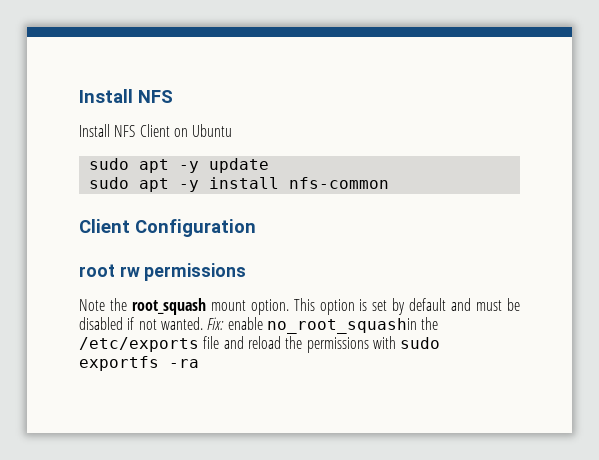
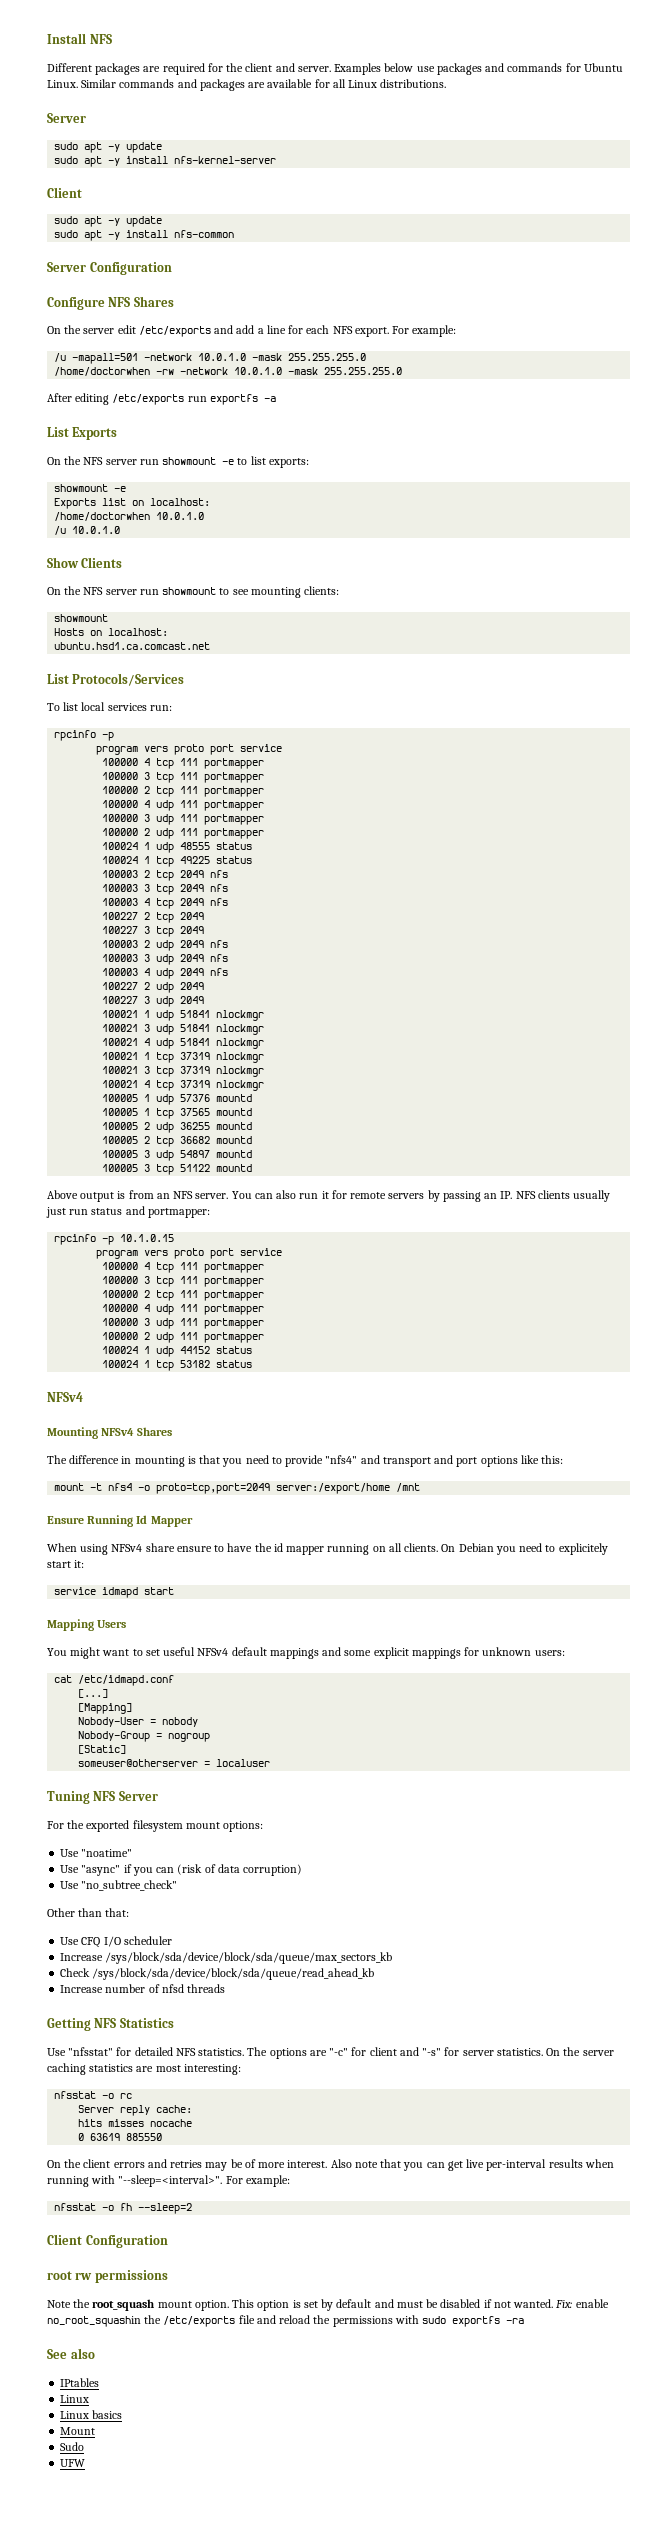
- Install NFS Client on Ubuntu
+ Different packages are required for the client and server. Examples below use packages and commands for Ubuntu Linux. Similar commands and packages are available for all Linux distributions.
+ Server
+ sudo apt -y update
+ sudo apt -y install nfs-kernel-server
+ Client
+ Server Configuration
+ Configure NFS Shares
+ On the server edit /etc/exports and add a line for each NFS export. For example:
+ /u -mapall=501 -network 10.0.1.0 -mask 255.255.255.0
+ /home/doctorwhen -rw -network 10.0.1.0 -mask 255.255.255.0
+ After editing /etc/exports run exportfs -a
+ List Exports
+ On the NFS server run showmount -e to list exports:
+ showmount -e
+ Exports list on localhost:
+ /home/doctorwhen 10.0.1.0
+ /u 10.0.1.0
+ Show Clients
+ On the NFS server run showmount to see mounting clients:
+ showmount
+ Hosts on localhost:
+ ubuntu.hsd1.ca.comcast.net
+ List Protocols/Services
+ To list local services run:
+ rpcinfo -p
+ program vers proto port service
+ 100000 4 tcp 111 portmapper
+ 100000 3 tcp 111 portmapper
+ 100000 2 tcp 111 portmapper
+ 100000 4 udp 111 portmapper
+ 100000 3 udp 111 portmapper
+ 100000 2 udp 111 portmapper
+ 100024 1 udp 48555 status
+ 100024 1 tcp 49225 status
+ 100003 2 tcp 2049 nfs
+ 100003 3 tcp 2049 nfs
+ 100003 4 tcp 2049 nfs
+ 100227 2 tcp 2049
+ 100227 3 tcp 2049
+ 100003 2 udp 2049 nfs
+ 100003 3 udp 2049 nfs
+ 100003 4 udp 2049 nfs
+ 100227 2 udp 2049
+ 100227 3 udp 2049
+ 100021 1 udp 51841 nlockmgr
+ 100021 3 udp 51841 nlockmgr
+ 100021 4 udp 51841 nlockmgr
+ 100021 1 tcp 37319 nlockmgr
+ 100021 3 tcp 37319 nlockmgr
+ 100021 4 tcp 37319 nlockmgr
+ 100005 1 udp 57376 mountd
+ 100005 1 tcp 37565 mountd
+ 100005 2 udp 36255 mountd
+ 100005 2 tcp 36682 mountd
+ 100005 3 udp 54897 mountd
+ 100005 3 tcp 51122 mountd
+ Above output is from an NFS server. You can also run it for remote servers by passing an IP. NFS clients usually just run status and portmapper:
+ rpcinfo -p 10.1.0.15
+ program vers proto port service
+ 100000 4 tcp 111 portmapper
+ 100000 3 tcp 111 portmapper
+ 100000 2 tcp 111 portmapper
+ 100000 4 udp 111 portmapper
+ 100000 3 udp 111 portmapper
+ 100000 2 udp 111 portmapper
+ 100024 1 udp 44152 status
+ 100024 1 tcp 53182 status
+ NFSv4
+ Mounting NFSv4 Shares
+ The difference in mounting is that you need to provide "nfs4" and transport and port options like this:
+ mount -t nfs4 -o proto=tcp,port=2049 server:/export/home /mnt
+ Ensure Running Id Mapper
+ When using NFSv4 share ensure to have the id mapper running on all clients. On Debian you need to explicitely start it:
+ service idmapd start
+ Mapping Users
+ You might want to set useful NFSv4 default mappings and some explicit mappings for unknown users:
+ cat /etc/idmapd.conf
+ [...]
+ [Mapping]
+ Nobody-User = nobody
+ Nobody-Group = nogroup
+ [Static]
+ someuser@otherserver = localuser
+ Tuning NFS Server
+ For the exported filesystem mount options:
+ Use "noatime"
+ Use "async" if you can (risk of data corruption)
+ Use "no_subtree_check"
+ Other than that:
+ Use CFQ I/O scheduler
+ Increase /sys/block/sda/device/block/sda/queue/max_sectors_kb
+ Check /sys/block/sda/device/block/sda/queue/read_ahead_kb
+ Increase number of nfsd threads
+ Getting NFS Statistics
+ Use "nfsstat" for detailed NFS statistics. The options are "-c" for client and "-s" for server statistics. On the server caching statistics are most interesting:
+ nfsstat -o rc
+ Server reply cache:
+ hits misses nocache
+ 0 63619 885550
+ On the client errors and retries may be of more interest. Also note that you can get live per-interval results when running with "--sleep=<interval>". For example:
+ nfsstat -o fh --sleep=2
+ See also
+ IPtables
+ Linux
+ Linux basics
+ Mount
+ Sudo
+ UFW

